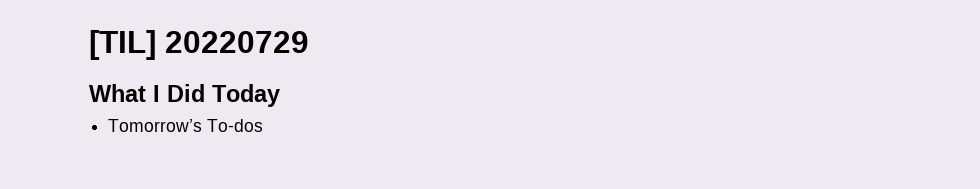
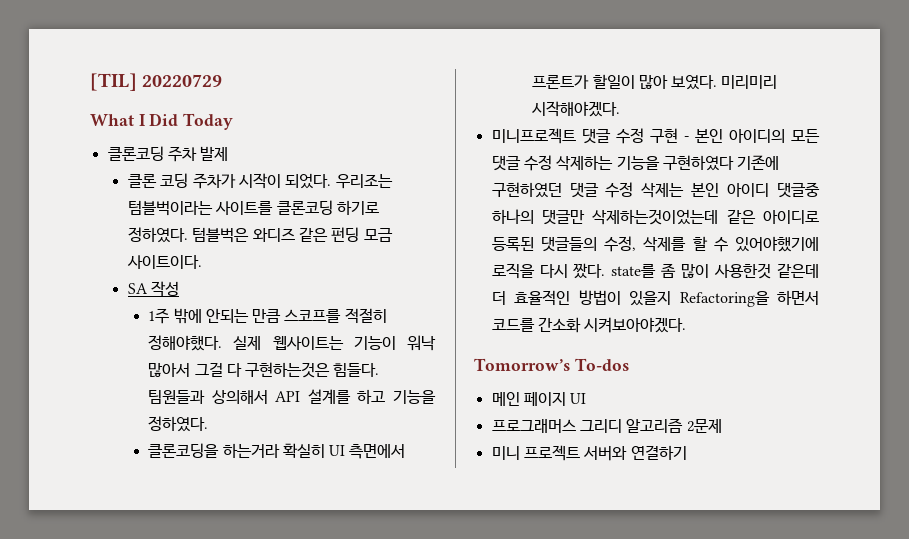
+ 클론코딩 주차 발제
+ 클론 코딩 주차가 시작이 되었다. 우리조는 텀블벅이라는 사이트를 클론코딩 하기로 정하였다. 텀블벅은 와디즈 같은 펀딩 모금 사이트이다.
+ SA 작성
+ 1주 밖에 안되는 만큼 스코프를 적절히 정해야했다. 실제 웹사이트는 기능이 워낙 많아서 그걸 다 구현하는것은 힘들다. 팀원들과 상의해서 API 설계를 하고 기능을 정하였다.
+ 클론코딩을 하는거라 확실히 UI 측면에서 프론트가 할일이 많아 보였다. 미리미리 시작해야겠다.
+ 미니프로젝트 댓글 수정 구현 - 본인 아이디의 모든 댓글 수정 삭제하는 기능을 구현하였다 기존에 구현하였던 댓글 수정 삭제는 본인 아이디 댓글중 하나의 댓글만 삭제하는것이었는데 같은 아이디로 등록된 댓글들의 수정, 삭제를 할 수 있어야했기에 로직을 다시 짰다. state를 좀 많이 사용한것 같은데 더 효율적인 방법이 있을지 Refactoring을 하면서 코드를 간소화 시켜보아야겠다.
  Tomorrow’s To-dos
+ 메인 페이지 UI
+ 프로그래머스 그리디 알고리즘 2문제
+ 미니 프로젝트 서버와 연결하기

